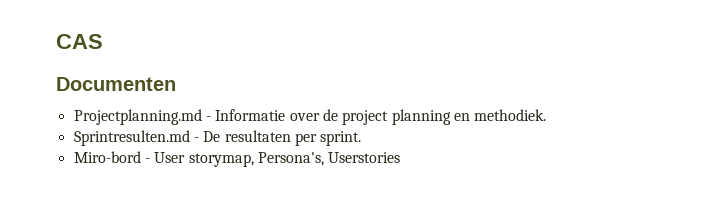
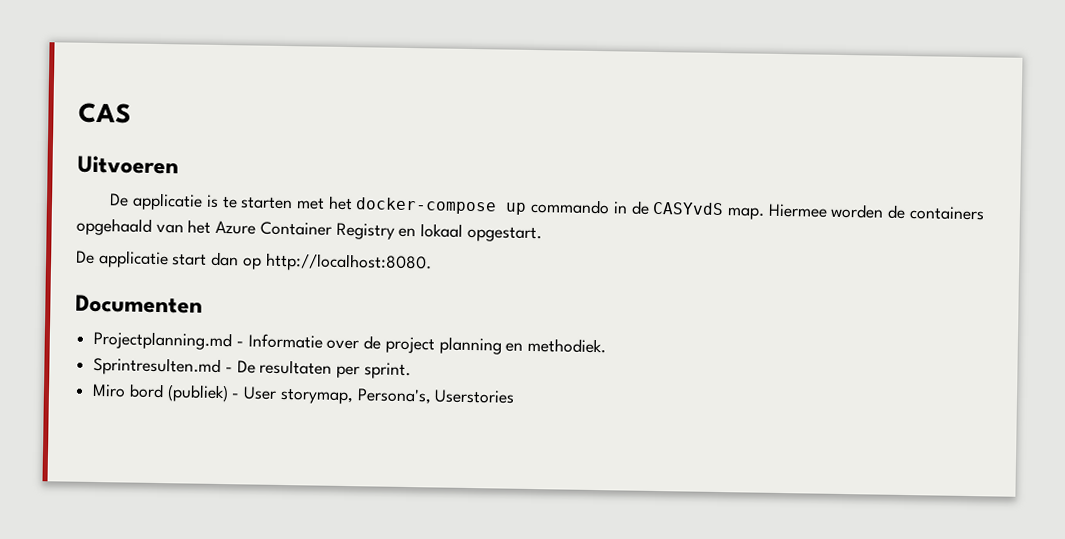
+ Uitvoeren
+ De applicatie is te starten met het docker-compose up commando in de CASYvdS map. Hiermee worden de containers opgehaald van het Azure Container Registry en lokaal opgestart.
+ De applicatie start dan op http://localhost:8080.
- Miro-bord - User storymap, Persona's, Userstories
+ Miro bord (publiek) - User storymap, Persona's, Userstories

